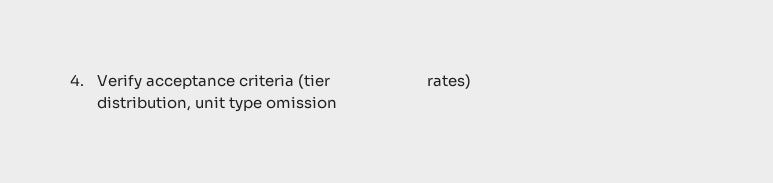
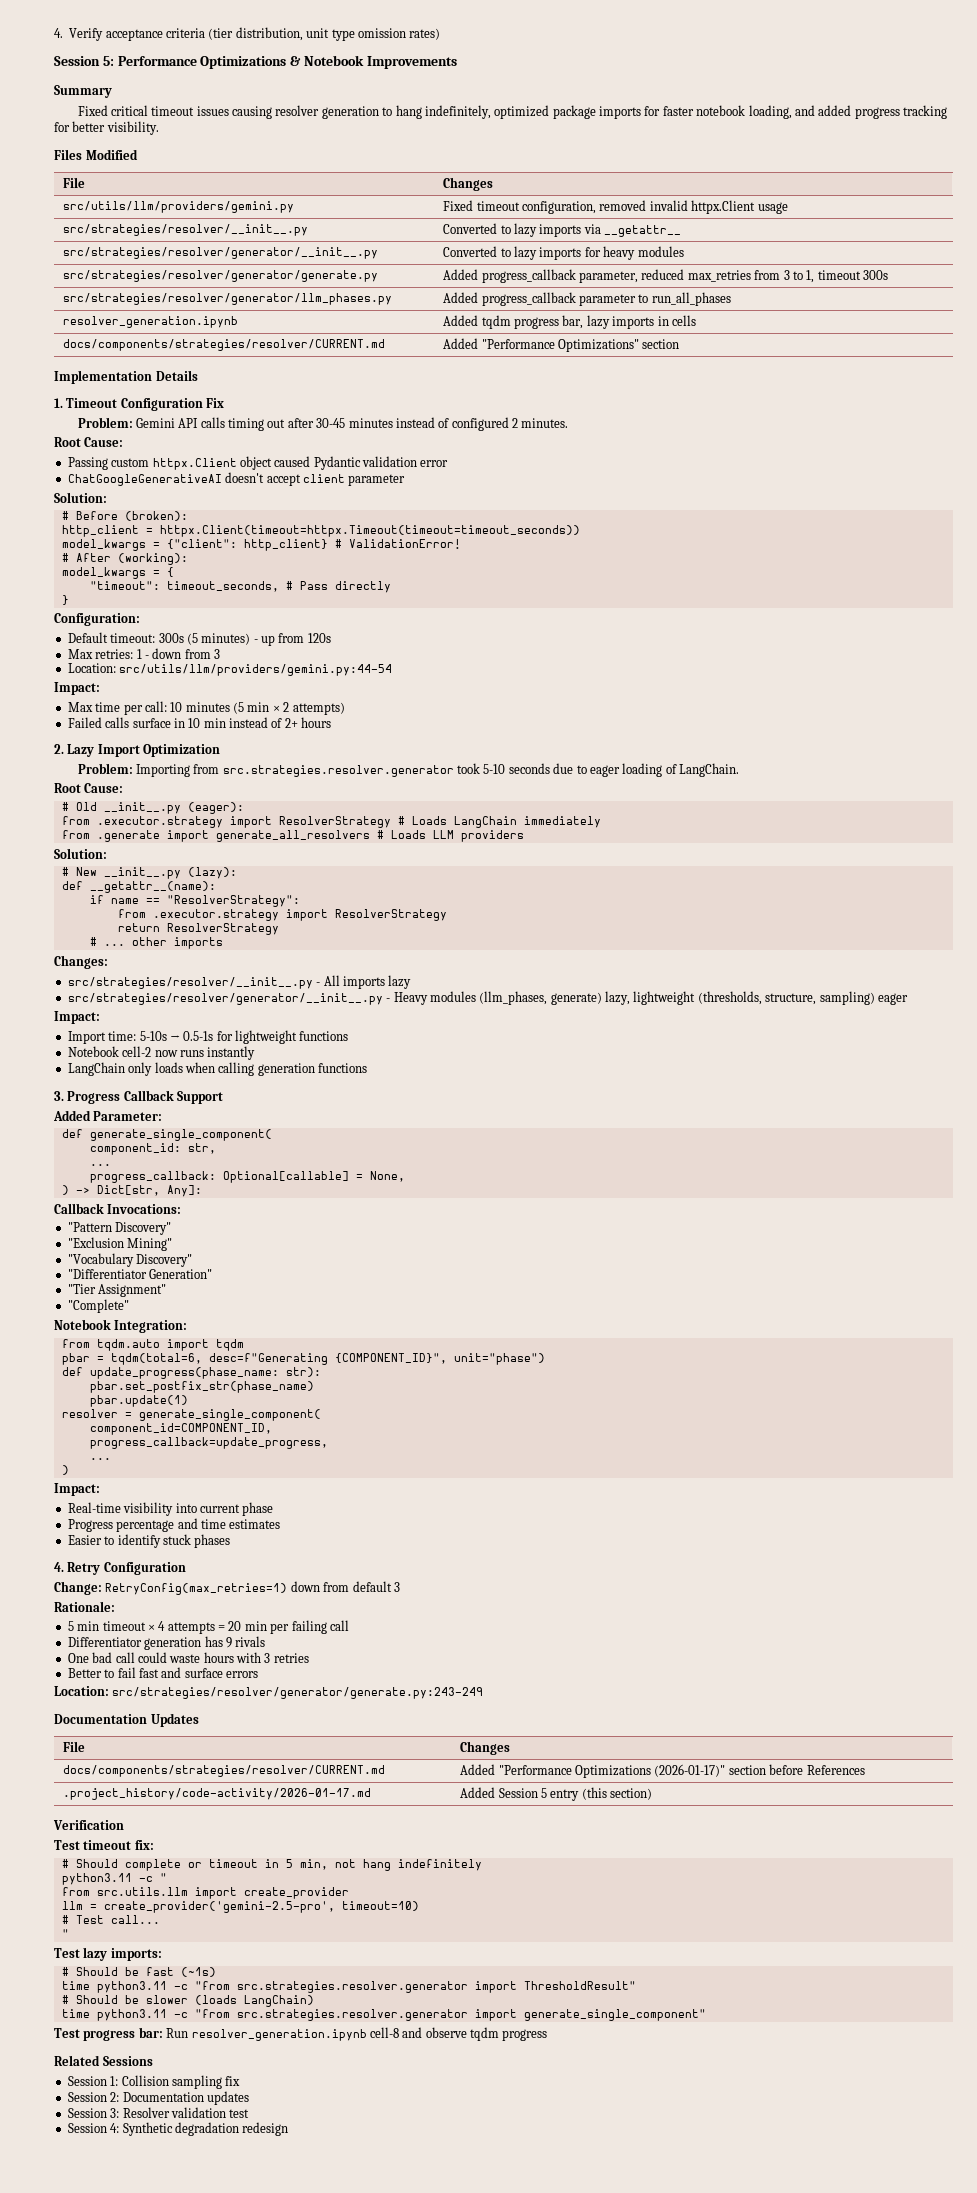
+ Session 5: Performance Optimizations & Notebook Improvements
+ Summary
+ Fixed critical timeout issues causing resolver generation to hang indefinitely, optimized package imports for faster notebook loading, and added progress tracking for better visibility.
+ Files Modified
+ File | Changes
+ src/utils/llm/providers/gemini.py | Fixed timeout configuration, removed invalid httpx.Client usage
+ src/strategies/resolver/__init__.py | Converted to lazy imports via __getattr__
+ src/strategies/resolver/generator/__init__.py | Converted to lazy imports for heavy modules
+ src/strategies/resolver/generator/generate.py | Added progress_callback parameter, reduced max_retries from 3 to 1, timeout 300s
+ src/strategies/resolver/generator/llm_phases.py | Added progress_callback parameter to run_all_phases
+ resolver_generation.ipynb | Added tqdm progress bar, lazy imports in cells
+ docs/components/strategies/resolver/CURRENT.md | Added "Performance Optimizations" section
+ Implementation Details
+ 1. Timeout Configuration Fix
+ Problem: Gemini API calls timing out after 30-45 minutes instead of configured 2 minutes.
+ Root Cause:
+ Passing custom httpx.Client object caused Pydantic validation error
+ ChatGoogleGenerativeAI doesn't accept client parameter
+ Solution:
+ # Before (broken):
+ http_client = httpx.Client(timeout=httpx.Timeout(timeout=timeout_seconds))
+ model_kwargs = {"client": http_client} # ValidationError!
+ # After (working):
+ model_kwargs = {
+ "timeout": timeout_seconds, # Pass directly
+ }
+ Configuration:
+ Default timeout: 300s (5 minutes) - up from 120s
+ Max retries: 1 - down from 3
+ Location: src/utils/llm/providers/gemini.py:44-54
+ Impact:
+ Max time per call: 10 minutes (5 min × 2 attempts)
+ Failed calls surface in 10 min instead of 2+ hours
+ 2. Lazy Import Optimization
+ Problem: Importing from src.strategies.resolver.generator took 5-10 seconds due to eager loading of LangChain.
+ Root Cause:
+ # Old __init__.py (eager):
+ from .executor.strategy import ResolverStrategy # Loads LangChain immediately
+ from .generate import generate_all_resolvers # Loads LLM providers
+ Solution:
+ # New __init__.py (lazy):
+ def __getattr__(name):
+ if name == "ResolverStrategy":
+ from .executor.strategy import ResolverStrategy
+ return ResolverStrategy
+ # ... other imports
+ Changes:
+ src/strategies/resolver/__init__.py - All imports lazy
+ src/strategies/resolver/generator/__init__.py - Heavy modules (llm_phases, generate) lazy, lightweight (thresholds, structure, sampling) eager
+ Impact:
+ Import time: 5-10s → 0.5-1s for lightweight functions
+ Notebook cell-2 now runs instantly
+ LangChain only loads when calling generation functions
+ 3. Progress Callback Support
+ Added Parameter:
+ def generate_single_component(
+ component_id: str,
+ ...
+ progress_callback: Optional[callable] = None,
+ ) -> Dict[str, Any]:
+ Callback Invocations:
+ "Pattern Discovery"
+ "Exclusion Mining"
+ "Vocabulary Discovery"
+ "Differentiator Generation"
+ "Tier Assignment"
+ "Complete"
+ Notebook Integration:
+ from tqdm.auto import tqdm
+ pbar = tqdm(total=6, desc=f"Generating {COMPONENT_ID}", unit="phase")
+ def update_progress(phase_name: str):
+ pbar.set_postfix_str(phase_name)
+ pbar.update(1)
+ resolver = generate_single_component(
+ component_id=COMPONENT_ID,
+ progress_callback=update_progress,
+ ...
+ )
+ Impact:
+ Real-time visibility into current phase
+ Progress percentage and time estimates
+ Easier to identify stuck phases
+ 4. Retry Configuration
+ Change: RetryConfig(max_retries=1) down from default 3
+ Rationale:
+ 5 min timeout × 4 attempts = 20 min per failing call
+ Differentiator generation has 9 rivals
+ One bad call could waste hours with 3 retries
+ Better to fail fast and surface errors
+ Location: src/strategies/resolver/generator/generate.py:243-249
+ Documentation Updates
+ File | Changes
+ docs/components/strategies/resolver/CURRENT.md | Added "Performance Optimizations (2026-01-17)" section before References
+ .project_history/code-activity/2026-01-17.md | Added Session 5 entry (this section)
+ Verification
+ Test timeout fix:
+ # Should complete or timeout in 5 min, not hang indefinitely
+ python3.11 -c "
+ from src.utils.llm import create_provider
+ llm = create_provider('gemini-2.5-pro', timeout=10)
+ # Test call...
+ "
+ Test lazy imports:
+ # Should be fast (~1s)
+ time python3.11 -c "from src.strategies.resolver.generator import ThresholdResult"
+ # Should be slower (loads LangChain)
+ time python3.11 -c "from src.strategies.resolver.generator import generate_single_component"
+ Test progress bar: Run resolver_generation.ipynb cell-8 and observe tqdm progress
+ Related Sessions
+ Session 1: Collision sampling fix
+ Session 2: Documentation updates
+ Session 3: Resolver validation test
+ Session 4: Synthetic degradation redesign

